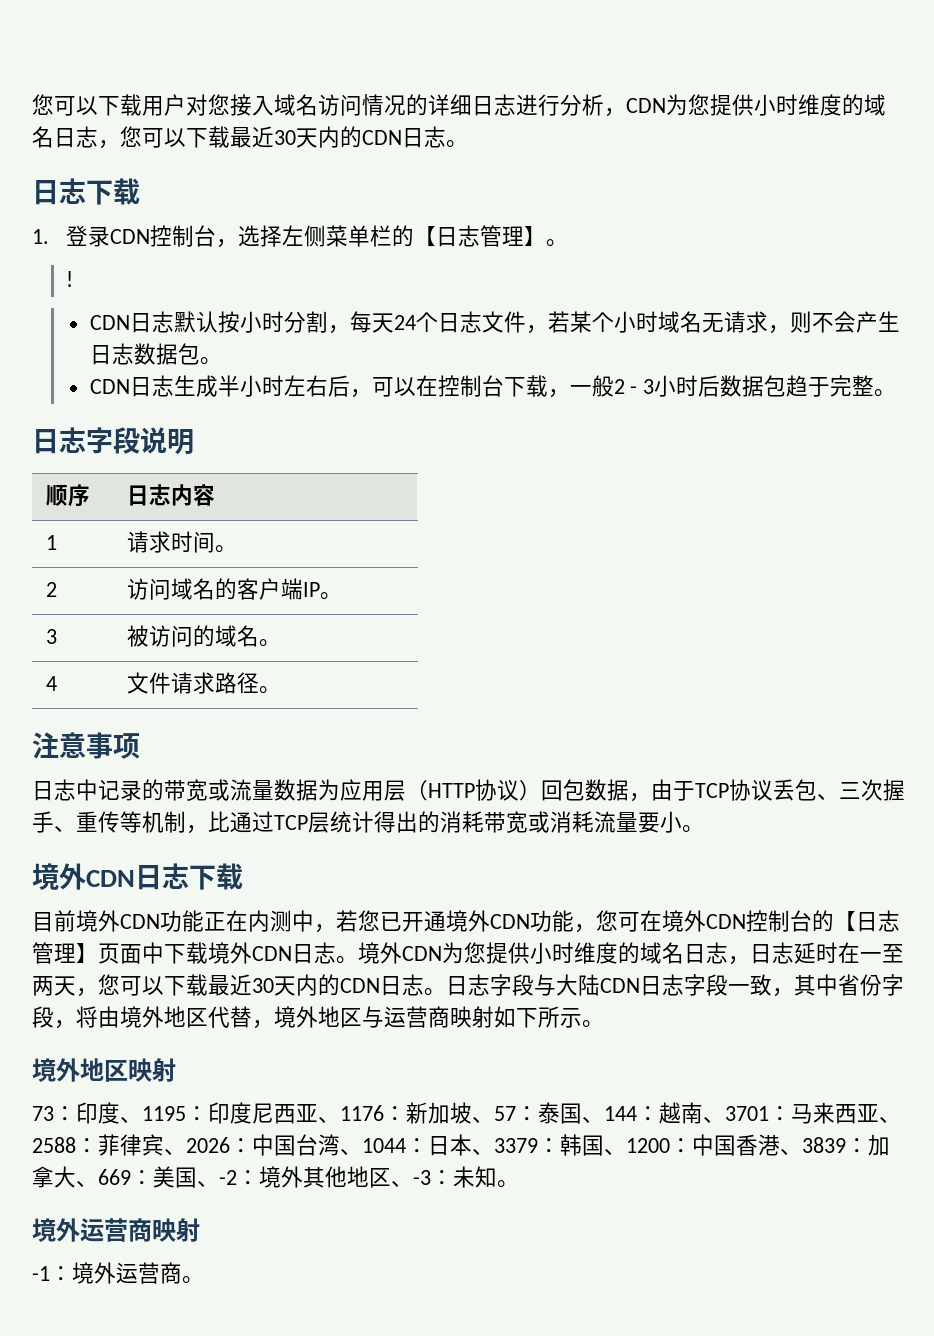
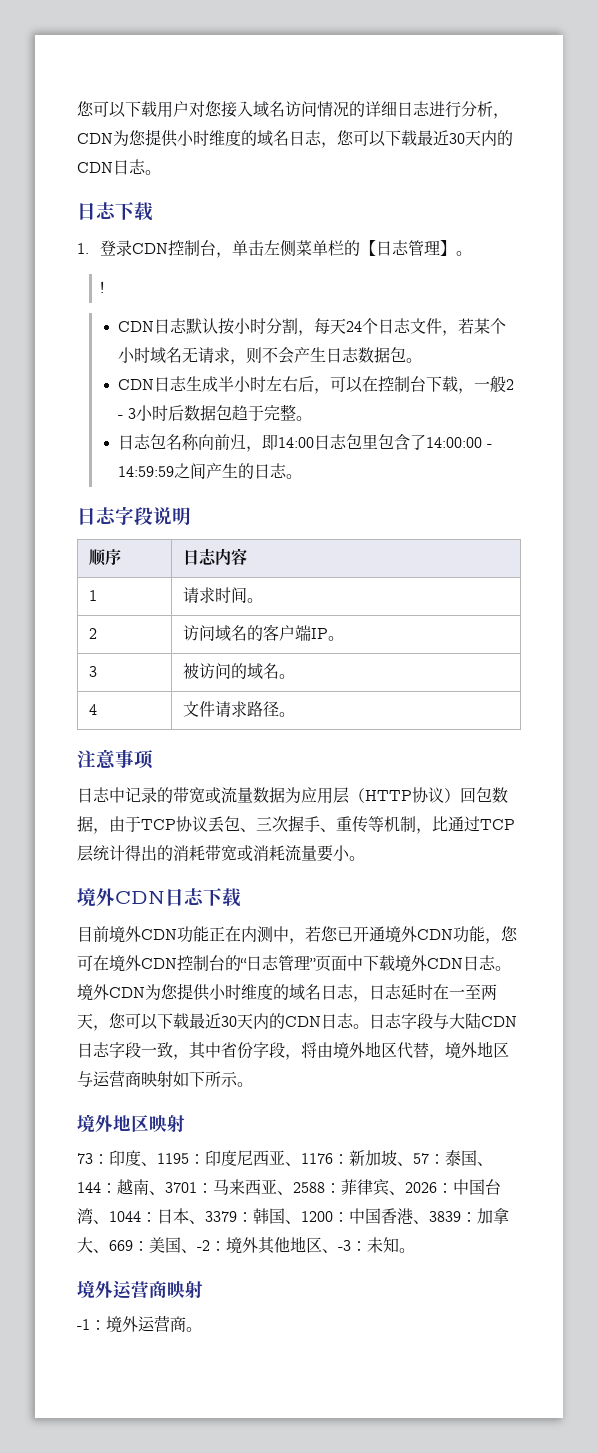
- 1.登录CDN控制台，选择左侧菜单栏的【日志管理】。
+ 1.登录CDN控制台，单击左侧菜单栏的【日志管理】。
+ 日志包名称向前归，即14:00日志包里包含了14:00:00 - 14:59:59之间产生的日志。
- 目前境外CDN功能正在内测中，若您已开通境外CDN功能，您可在境外CDN控制台的【日志管理】页面中下载境外CDN日志。
+ 目前境外CDN功能正在内测中，若您已开通境外CDN功能，您可在境外CDN控制台的“日志管理”页面中下载境外CDN日志。

